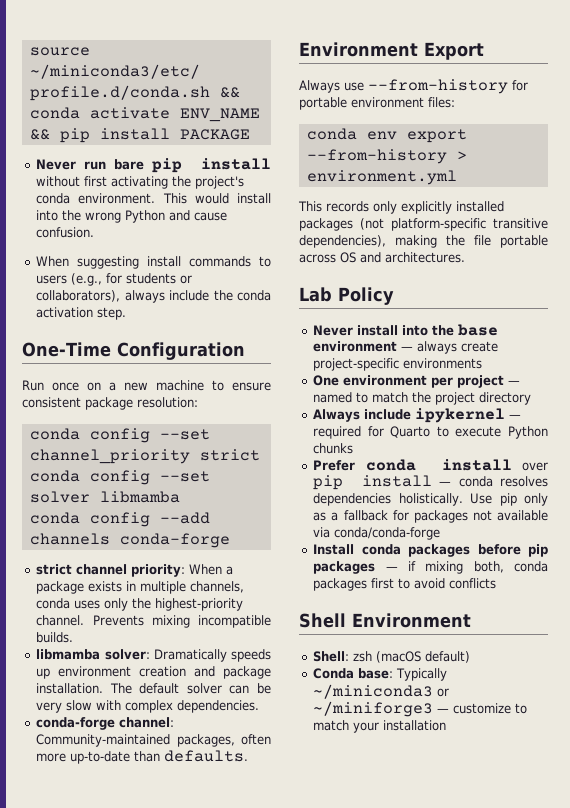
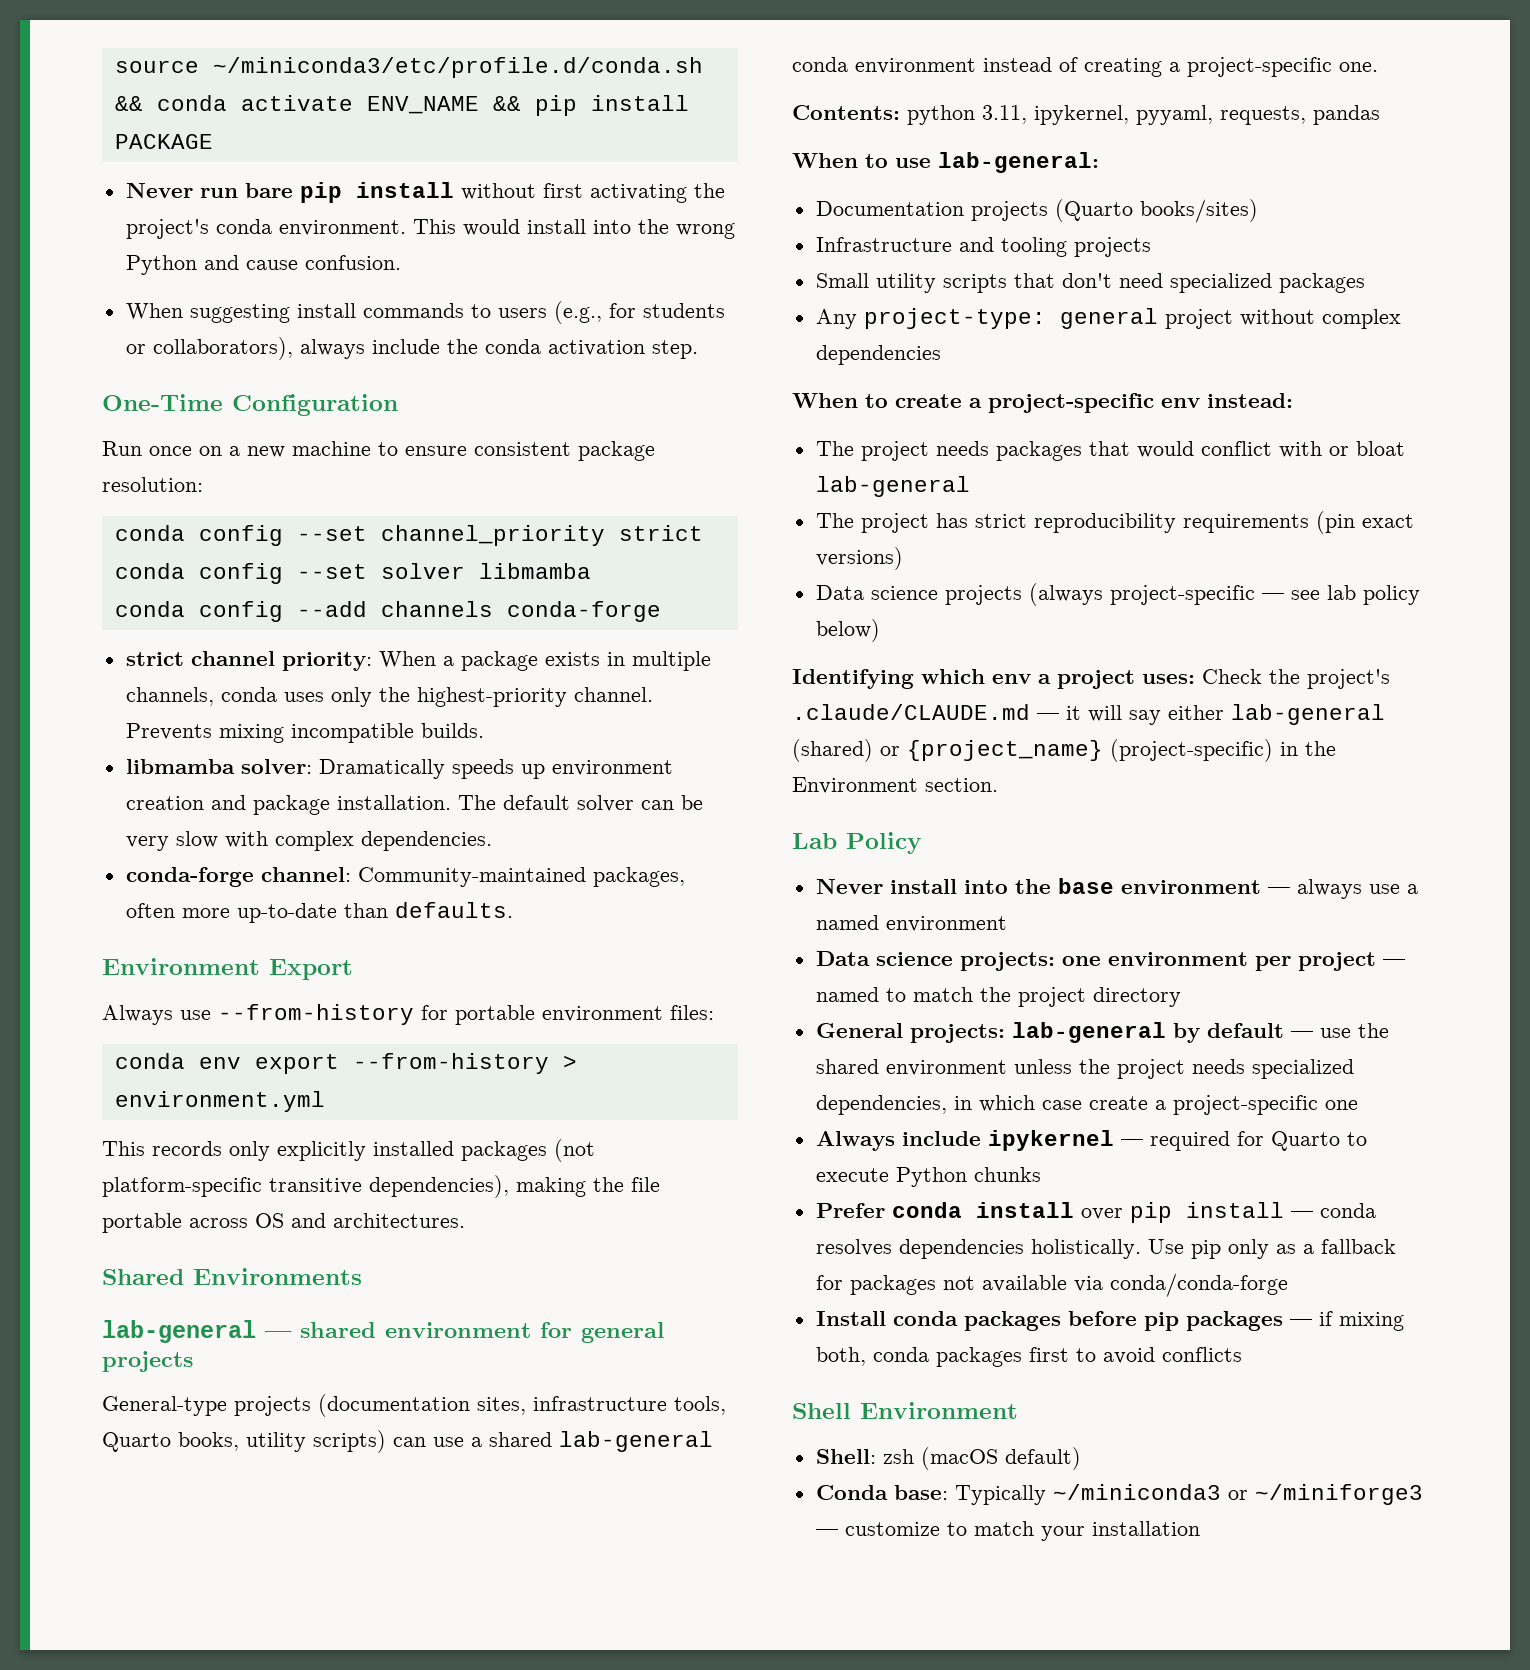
+ Shared Environments
+ lab-general — shared environment for general projects
+ General-type projects (documentation sites, infrastructure tools, Quarto books, utility scripts) can use a shared lab-general conda environment instead of creating a project-specific one.
+ Contents: python 3.11, ipykernel, pyyaml, requests, pandas
+ When to use lab-general:
+ Documentation projects (Quarto books/sites)
+ Infrastructure and tooling projects
+ Small utility scripts that don't need specialized packages
+ Any project-type: general project without complex dependencies
+ When to create a project-specific env instead:
+ The project needs packages that would conflict with or bloat lab-general
+ The project has strict reproducibility requirements (pin exact versions)
+ Data science projects (always project-specific — see lab policy below)
+ Identifying which env a project uses: Check the project's .claude/CLAUDE.md — it will say either lab-general (shared) or {project_name} (project-specific) in the Environment section.
- Never install into the base environment — always create project-specific environments
- One environment per project — named to match the project directory
+ Never install into the base environment — always use a named environment
+ Data science projects: one environment per project — named to match the project directory
+ General projects: lab-general by default — use the shared environment unless the project needs specialized dependencies, in which case create a project-specific one

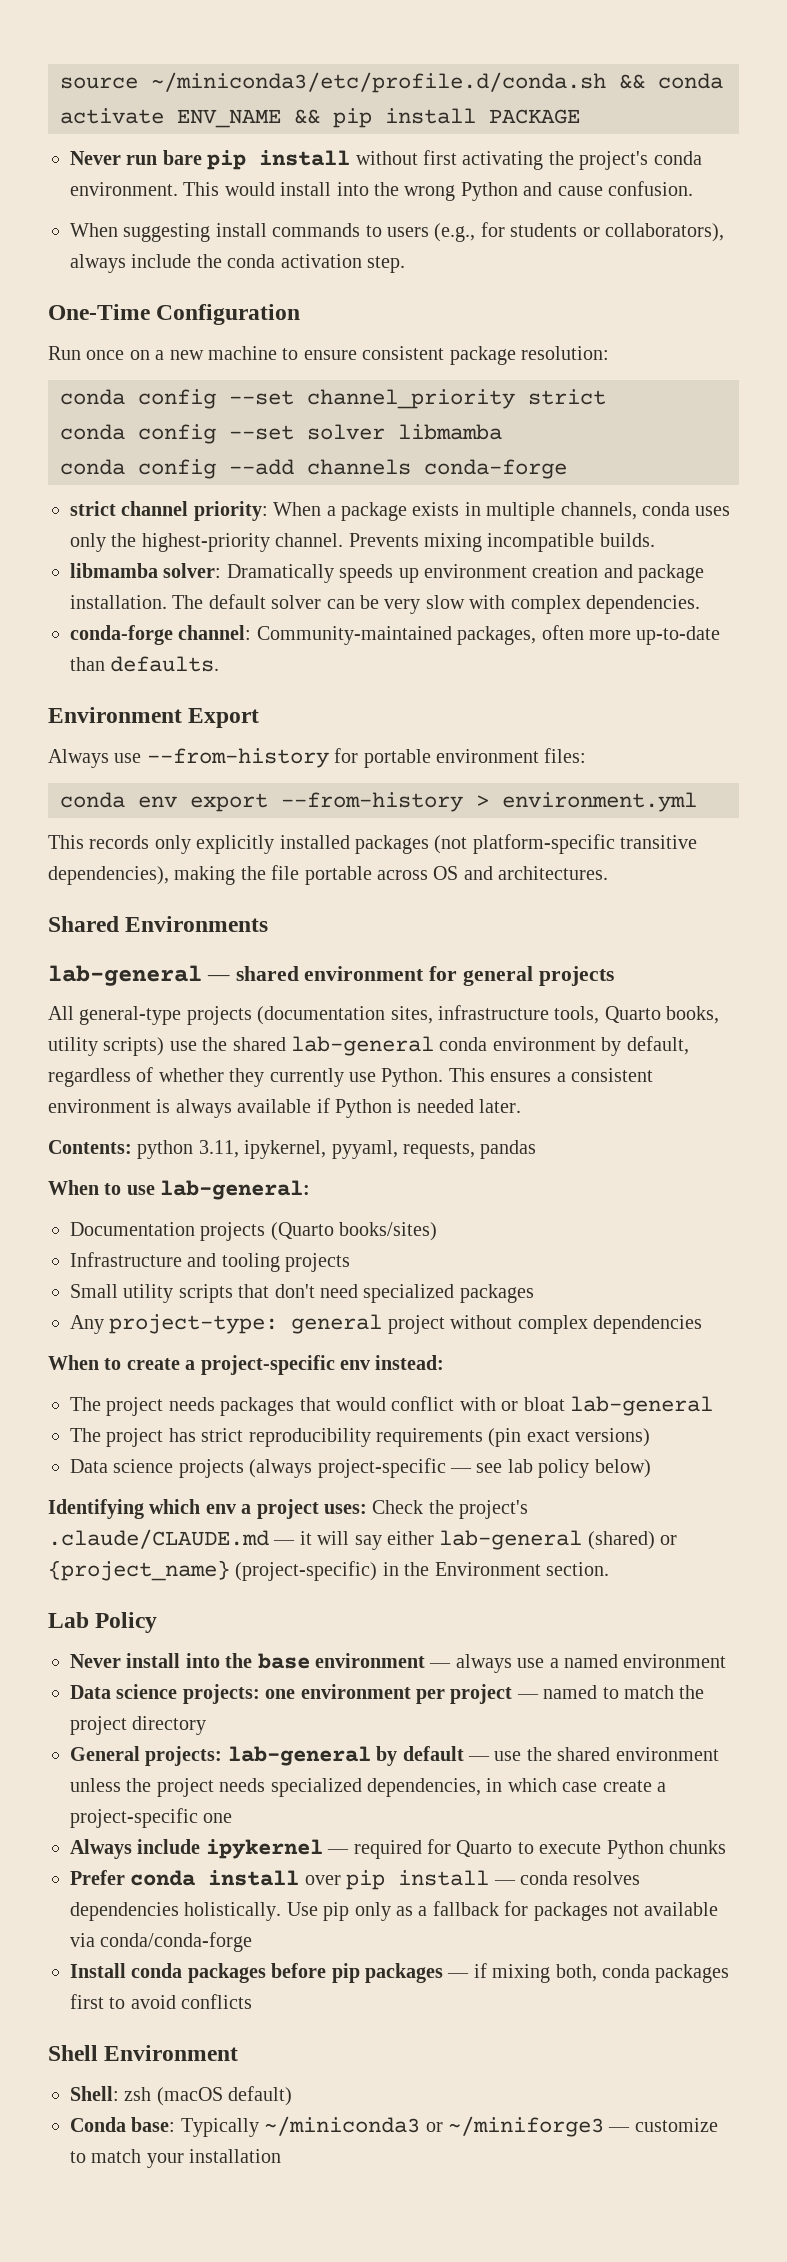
- General-type projects (documentation sites, infrastructure tools, Quarto books, utility scripts) can use a shared lab-general conda environment instead of creating a project-specific one.
+ All general-type projects (documentation sites, infrastructure tools, Quarto books, utility scripts) use the shared lab-general conda environment by default, regardless of whether they currently use Python. This ensures a consistent environment is always available if Python is needed later.

